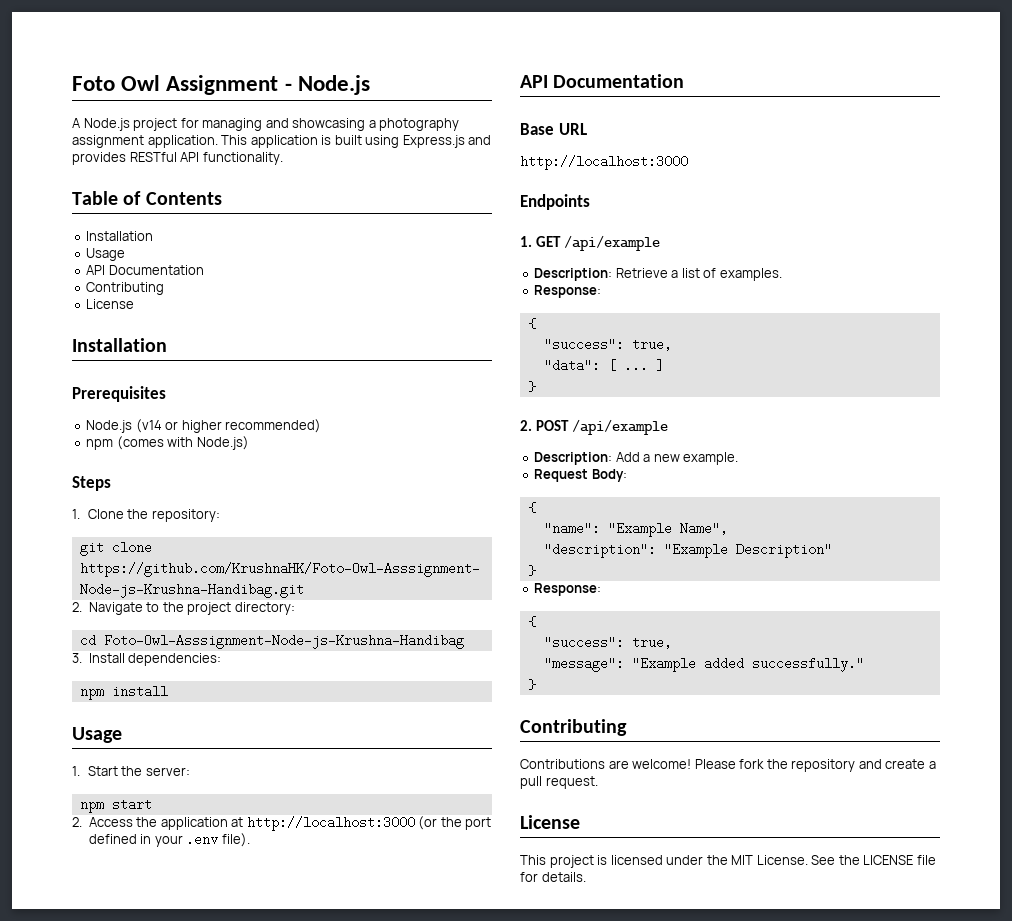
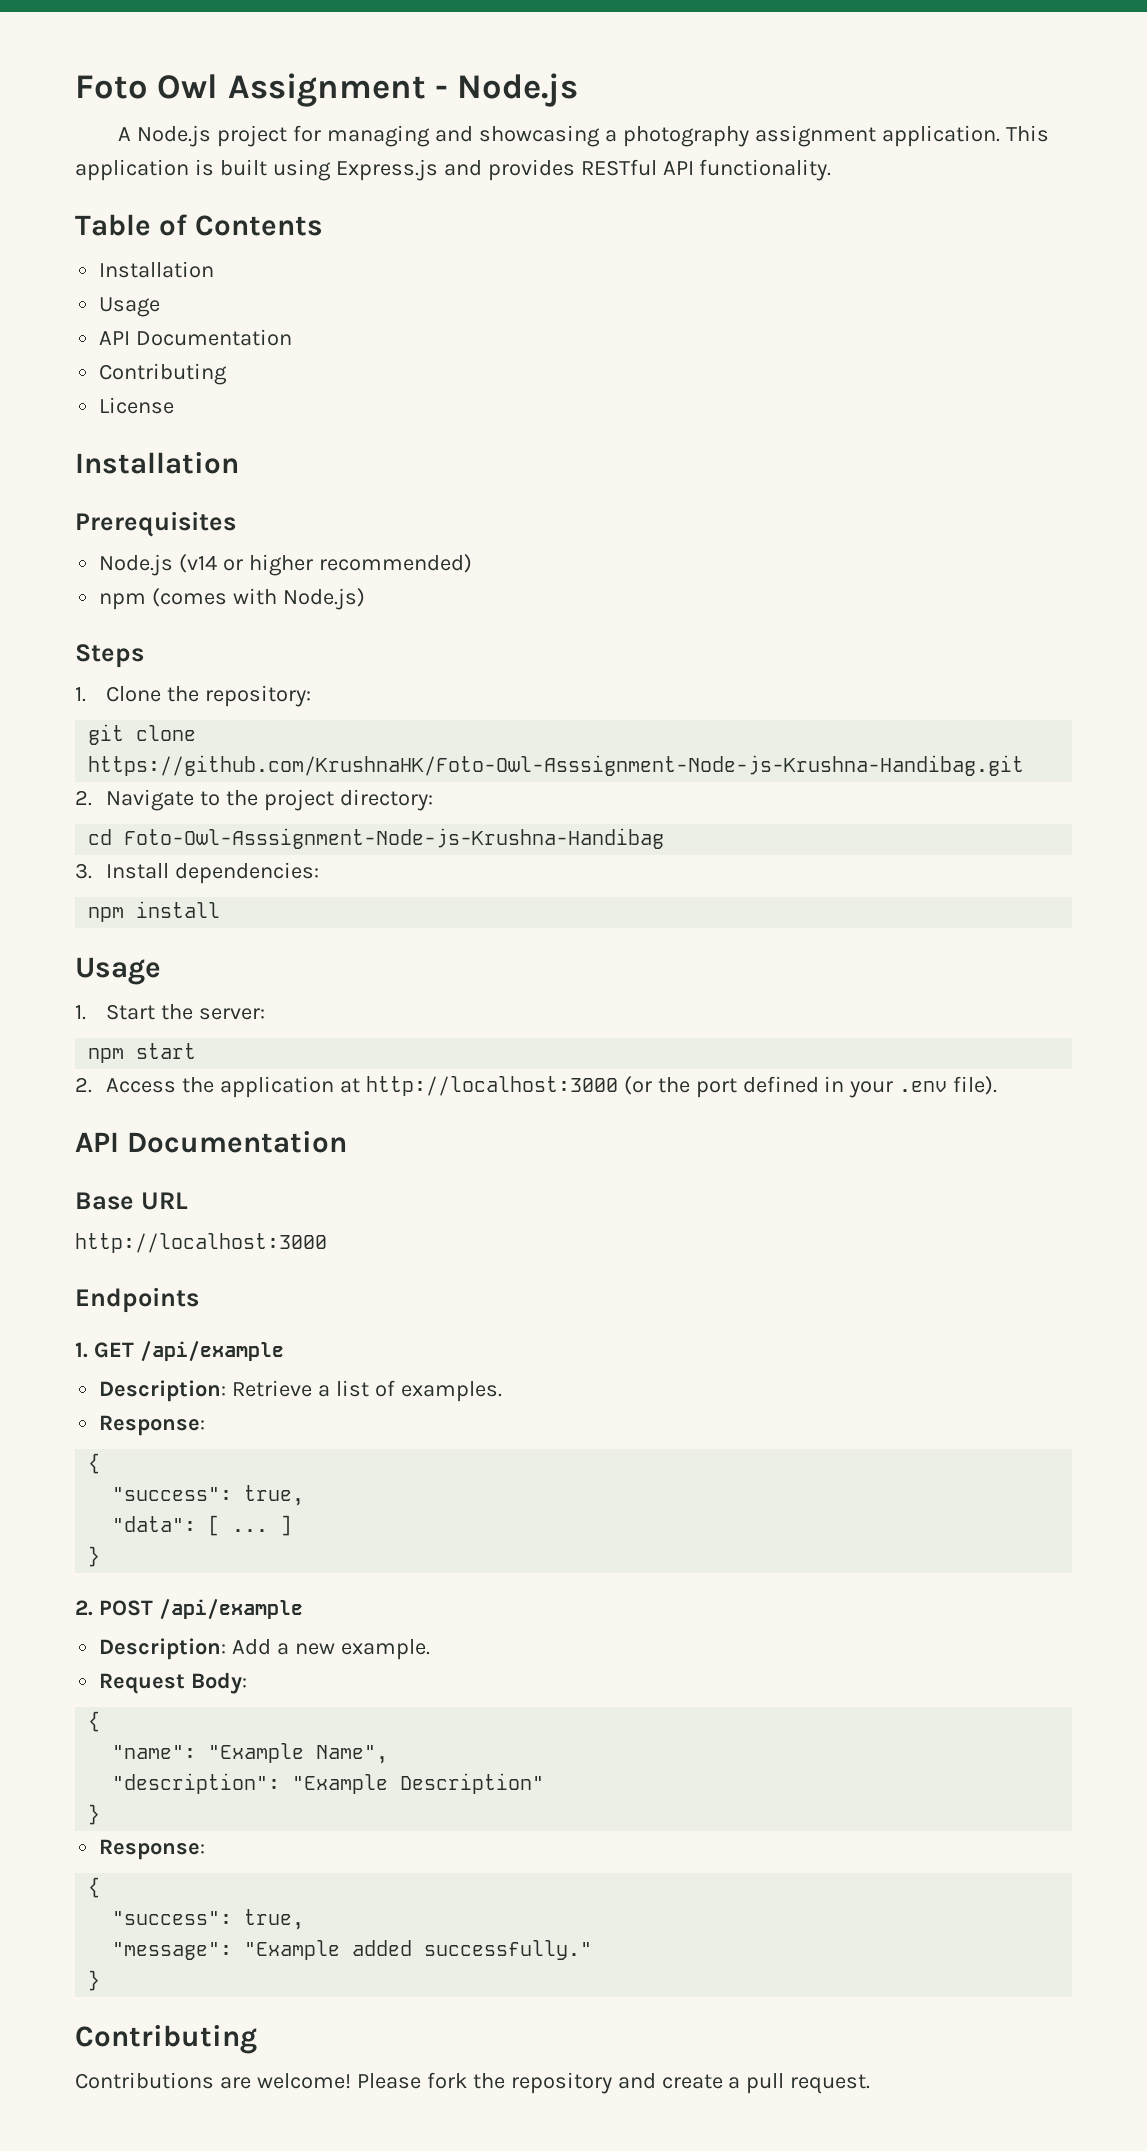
  Please fork the repository and create a pull request.
- License
- This project is licensed under the MIT License. See the LICENSE file for details.

